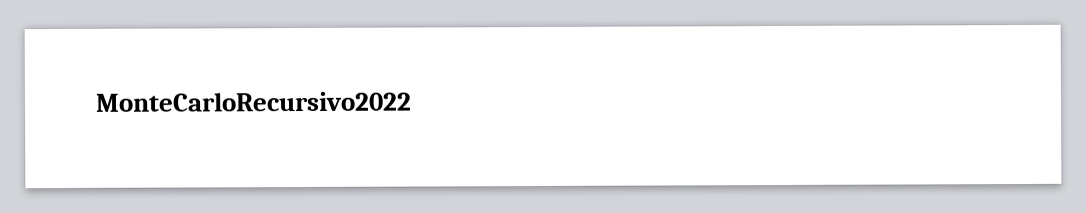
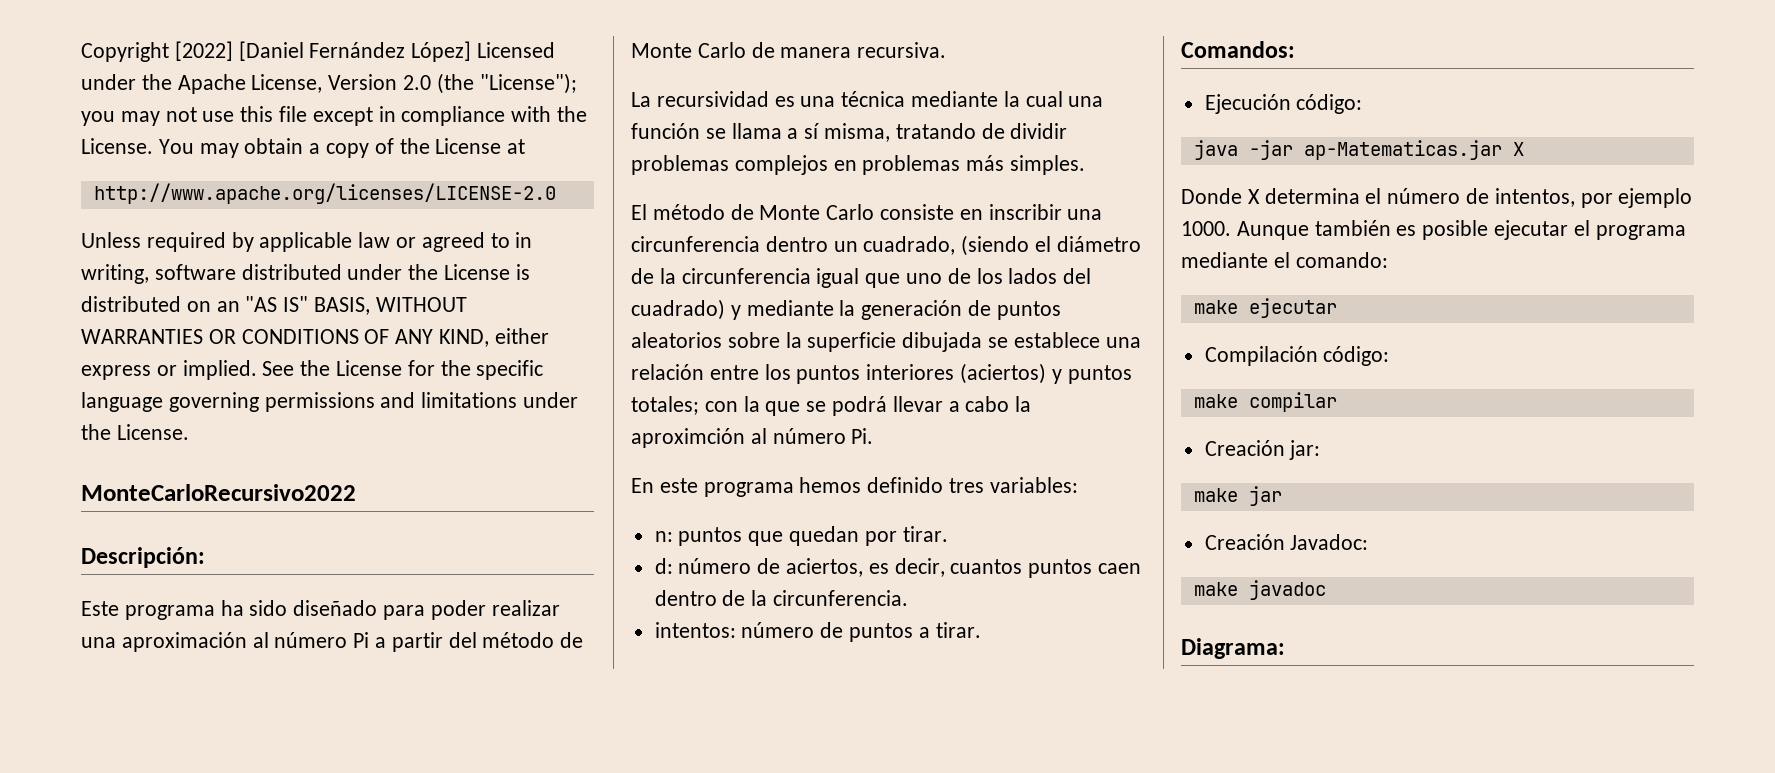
+ Copyright [2022] [Daniel Fernández López] Licensed under the Apache License, Version 2.0 (the "License"); you may not use this file except in compliance with the License. You may obtain a copy of the License at
+ http://www.apache.org/licenses/LICENSE-2.0
+ Unless required by applicable law or agreed to in writing, software distributed under the License is distributed on an "AS IS" BASIS, WITHOUT WARRANTIES OR CONDITIONS OF ANY KIND, either express or implied. See the License for the specific language governing permissions and limitations under the License.
  MonteCarloRecursivo2022
+ Descripción:
+ Este programa ha sido diseñado para poder realizar una aproximación al número Pi a partir del método de Monte Carlo de manera recursiva.
+ La recursividad es una técnica mediante la cual una función se llama a sí misma, tratando de dividir problemas complejos en problemas más simples.
+ El método de Monte Carlo consiste en inscribir una circunferencia dentro un cuadrado, (siendo el diámetro de la circunferencia igual que uno de los lados del cuadrado) y mediante la generación de puntos aleatorios sobre la superficie dibujada se establece una relación entre los puntos interiores (aciertos) y puntos totales; con la que se podrá llevar a cabo la aproximción al número Pi.
+ En este programa hemos definido tres variables:
+ n: puntos que quedan por tirar.
+ d: número de aciertos, es decir, cuantos puntos caen dentro de la circunferencia.
+ intentos: número de puntos a tirar.
+ Comandos:
+ Ejecución código:
+ java -jar ap-Matematicas.jar X
+ Donde X determina el número de intentos, por ejemplo 1000. Aunque también es posible ejecutar el programa mediante el comando:
+ make ejecutar
+ Compilación código:
+ make compilar
+ Creación jar:
+ make jar
+ Creación Javadoc:
+ make javadoc
+ Diagrama:

